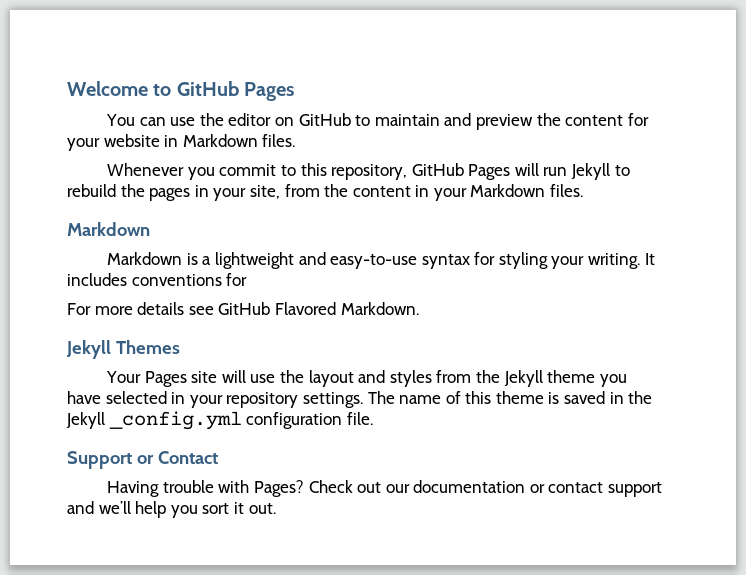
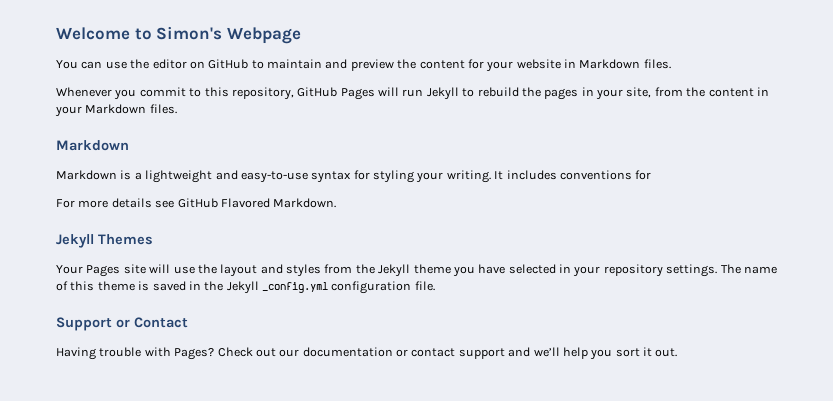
- Welcome to GitHub Pages
+ Welcome to Simon's Webpage

